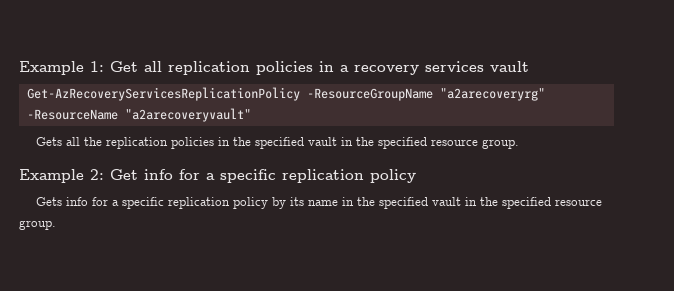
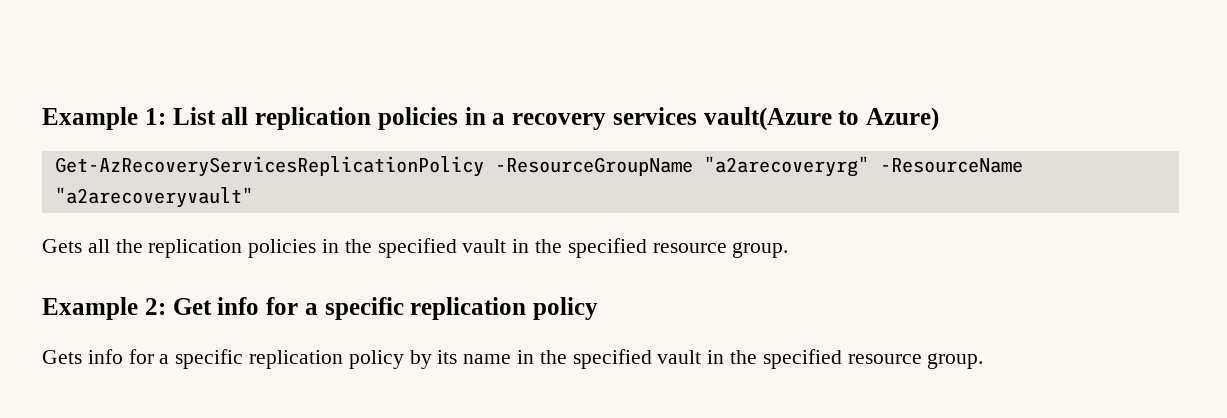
- Example 1: Get all replication policies in a recovery services vault
+ Example 1: List all replication policies in a recovery services vault(Azure to Azure)

